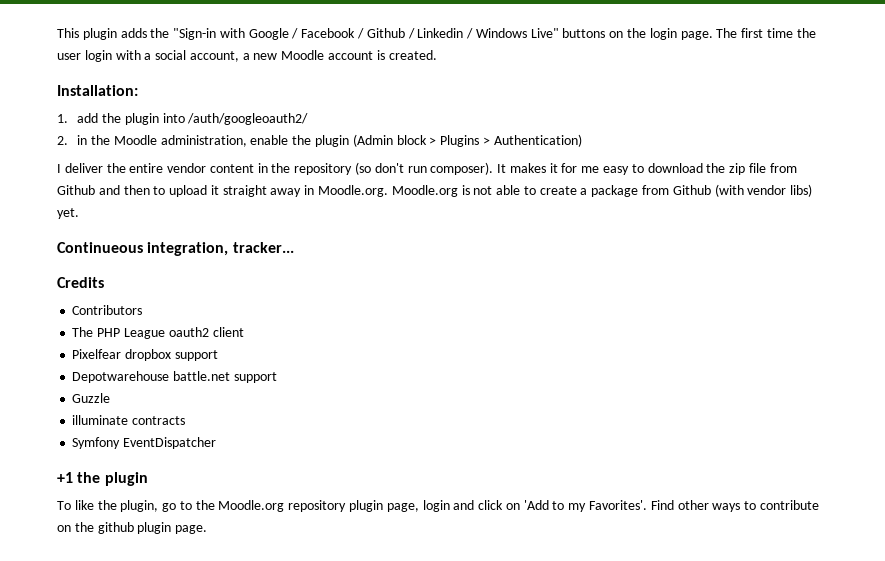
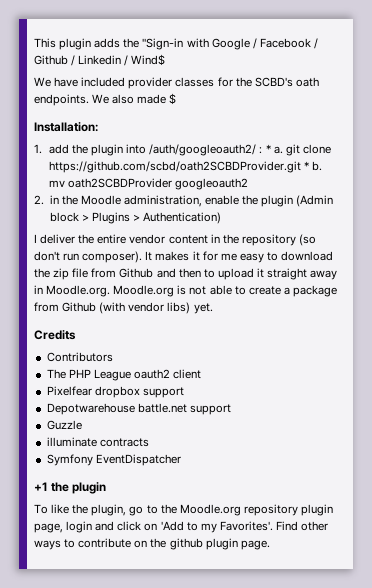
- This plugin adds the "Sign-in with Google / Facebook / Github / Linkedin / Windows Live" buttons on the login page. The first time the user login with a social account, a new Moodle account is created.
+ This plugin adds the "Sign-in with Google / Facebook / Github / Linkedin / Wind$
+ We have included provider classes for the SCBD's oath endpoints. We also made $
- 1. add the plugin into /auth/googleoauth2/
+ 1. add the plugin into /auth/googleoauth2/ : * a. git clone https://github.com/scbd/oath2SCBDProvider.git * b. mv oath2SCBDProvider googleoauth2
- Continueous integration, tracker...

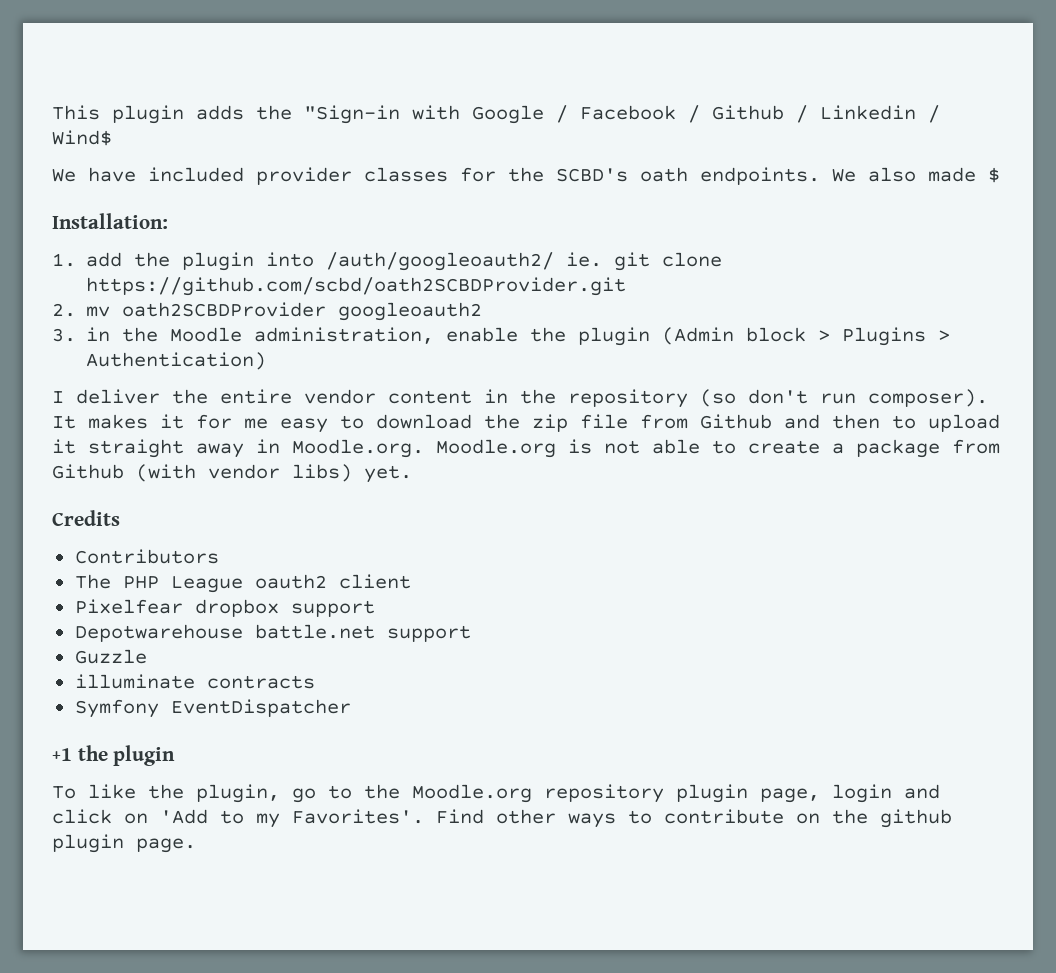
- 1. add the plugin into /auth/googleoauth2/ : * a. git clone https://github.com/scbd/oath2SCBDProvider.git * b. mv oath2SCBDProvider googleoauth2
+ 1. add the plugin into /auth/googleoauth2/ ie. git clone https://github.com/scbd/oath2SCBDProvider.git
+ 2. mv oath2SCBDProvider googleoauth2
- 2. in the Moodle administration, enable the plugin (Admin block > Plugins > Authentication)
+ 3. in the Moodle administration, enable the plugin (Admin block > Plugins > Authentication)

